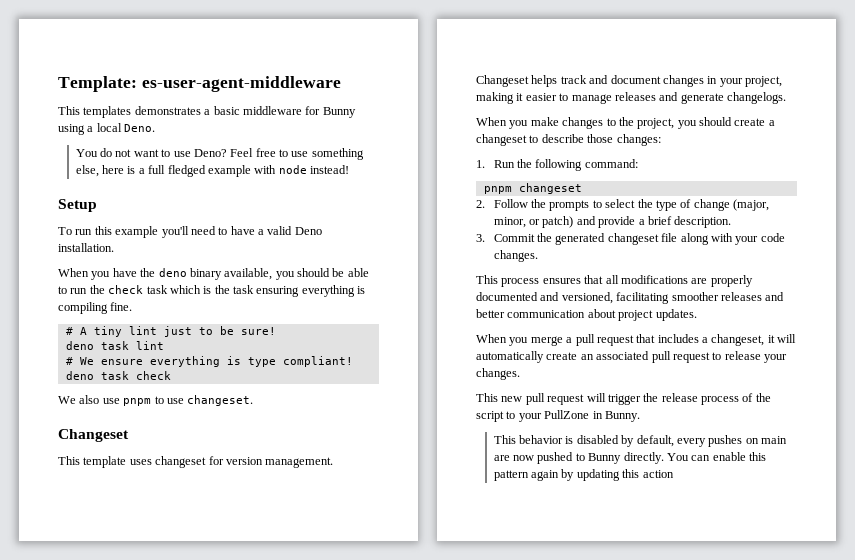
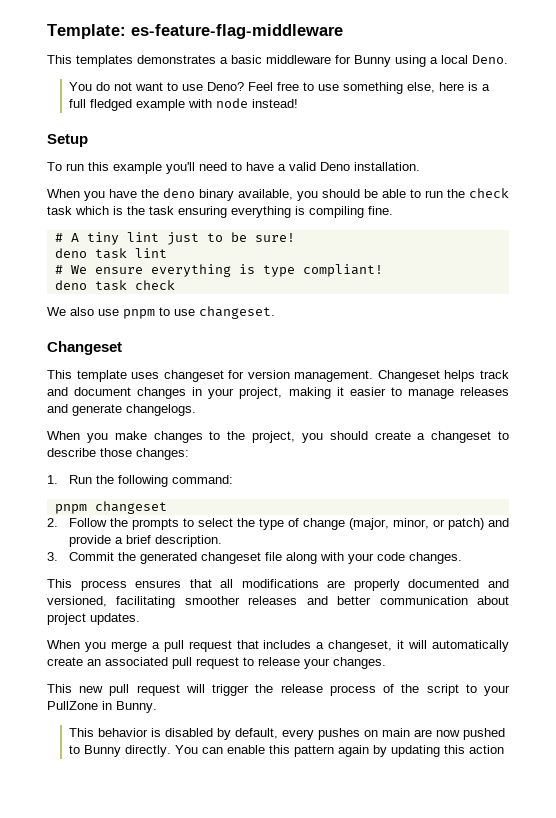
- Template: es-user-agent-middleware
+ Template: es-feature-flag-middleware

